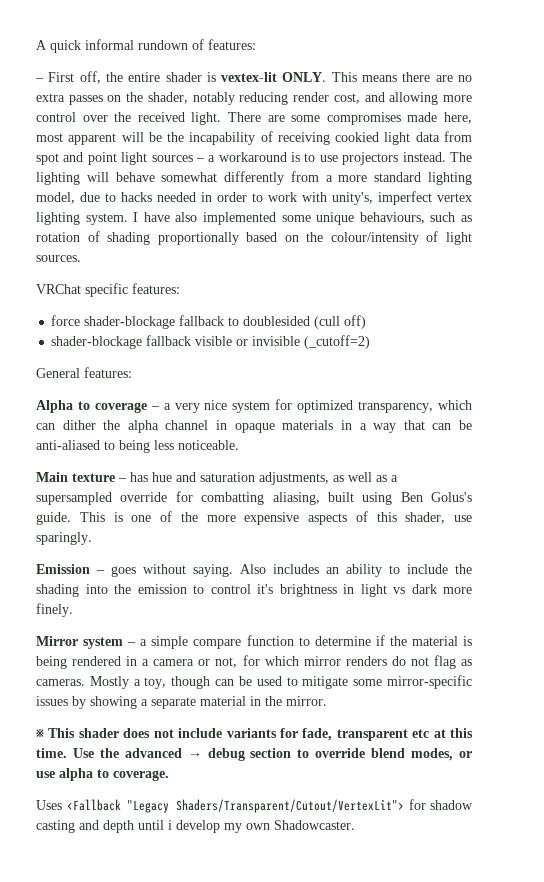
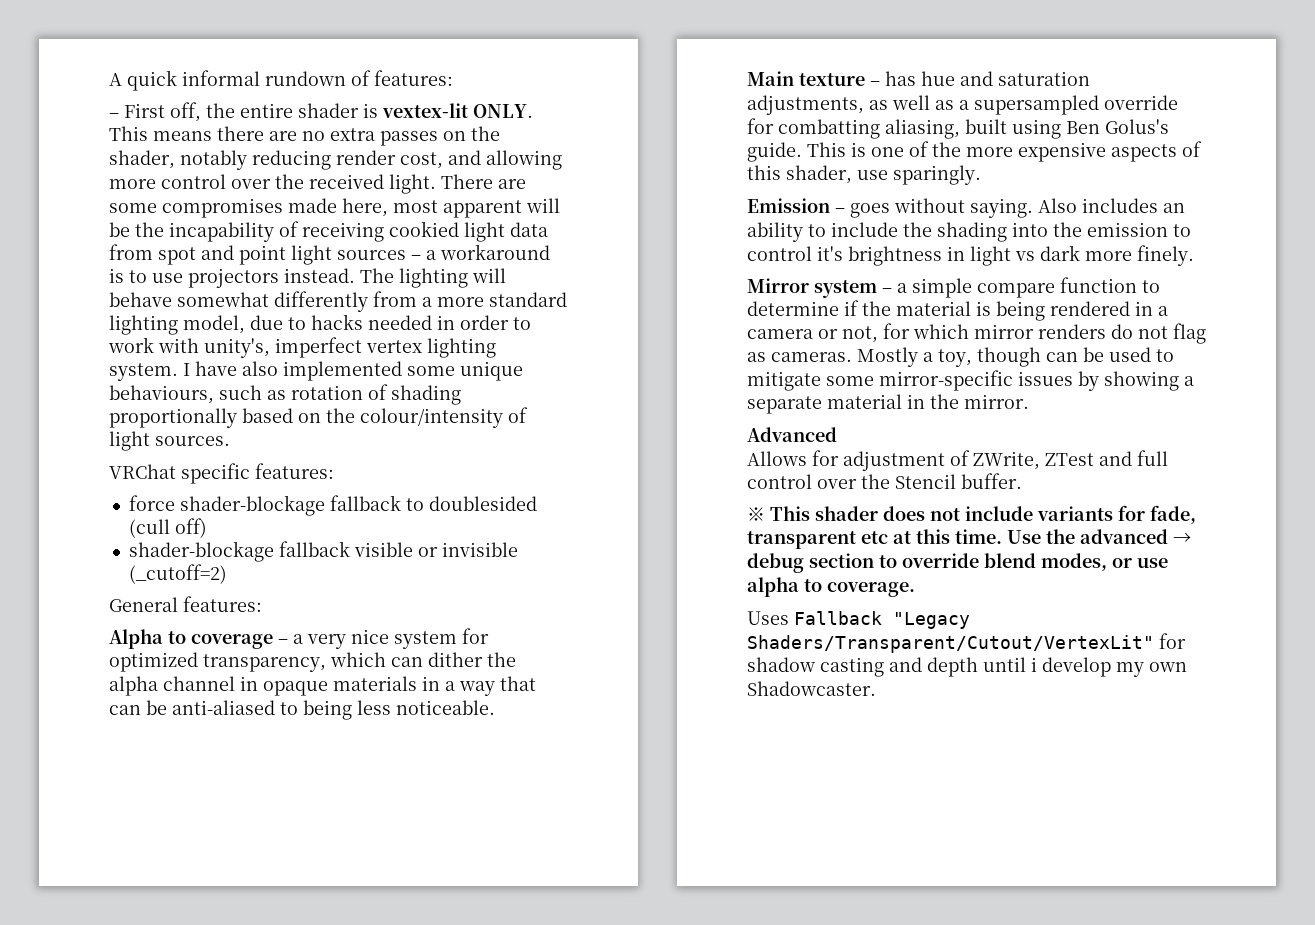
+ Advanced
+ Allows for adjustment of ZWrite, ZTest and full control over the Stencil buffer.
- Uses <Fallback "Legacy Shaders/Transparent/Cutout/VertexLit"> for shadow casting and depth until i develop my own Shadowcaster.
+ Uses Fallback "Legacy Shaders/Transparent/Cutout/VertexLit" for shadow casting and depth until i develop my own Shadowcaster.

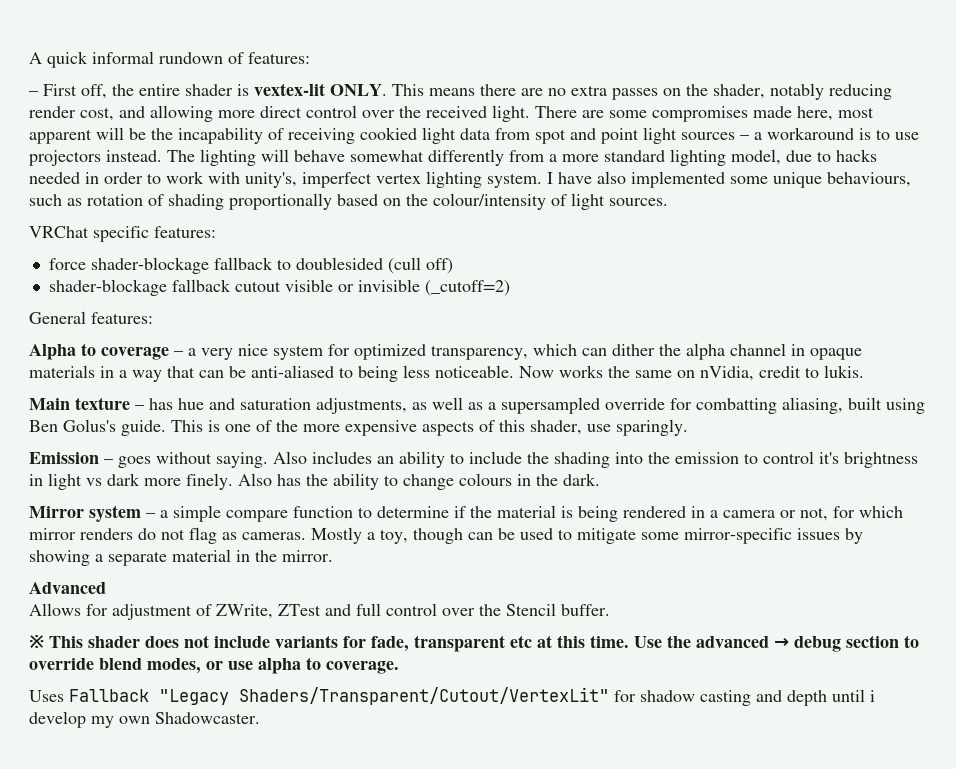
- This means there are no extra passes on the shader, notably reducing render cost, and allowing more control over the received light.
+ This means there are no extra passes on the shader, notably reducing render cost, and allowing more direct control over the received light.
- shader-blockage fallback visible or invisible (_cutoff=2)
+ shader-blockage fallback cutout visible or invisible (_cutoff=2)
+ Now works the same on nVidia, credit to lukis.
+ Also has the ability to change colours in the dark.

